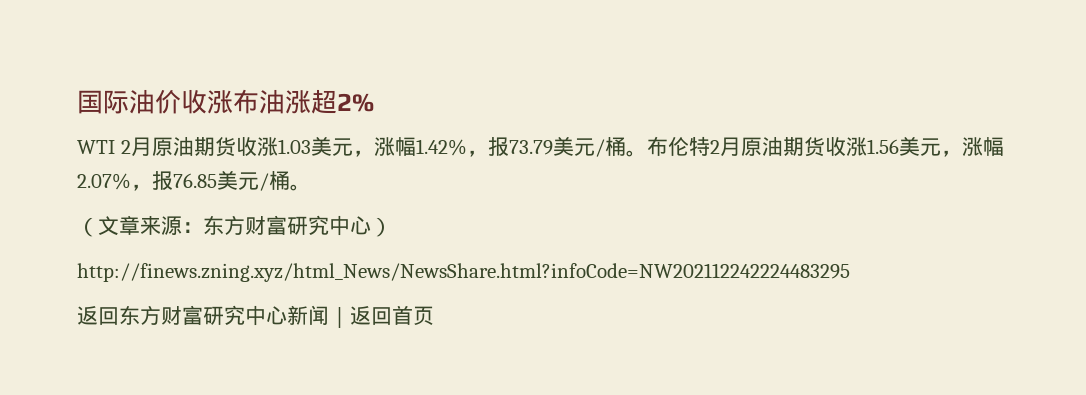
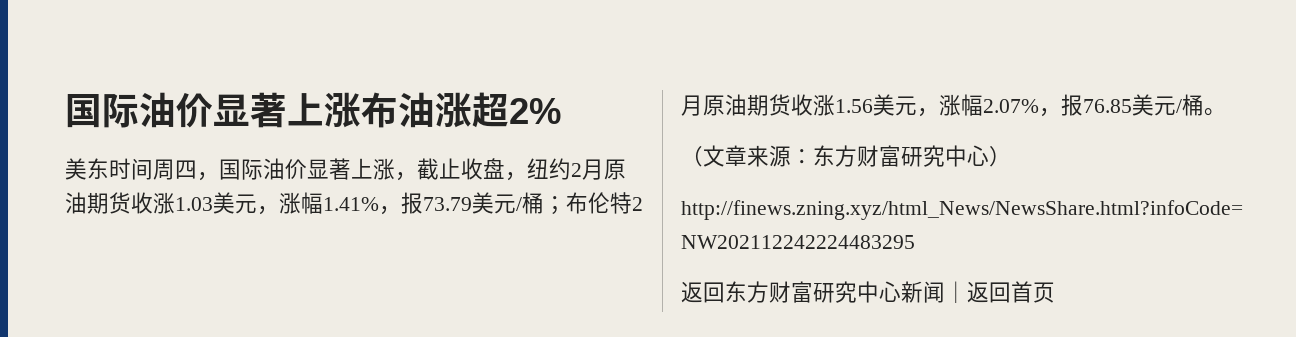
- 国际油价收涨布油涨超2%
+ 国际油价显著上涨布油涨超2%
- WTI 2月原油期货收涨1.03美元，涨幅1.42%，报73.79美元/桶。布伦特2月原油期货收涨1.56美元，涨幅2.07%，报76.85美元/桶。
+ 美东时间周四，国际油价显著上涨，截止收盘，纽约2月原油期货收涨1.03美元，涨幅1.41%，报73.79美元/桶；布伦特2月原油期货收涨1.56美元，涨幅2.07%，报76.85美元/桶。

